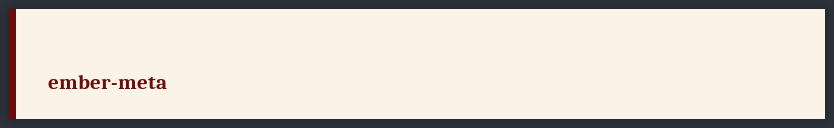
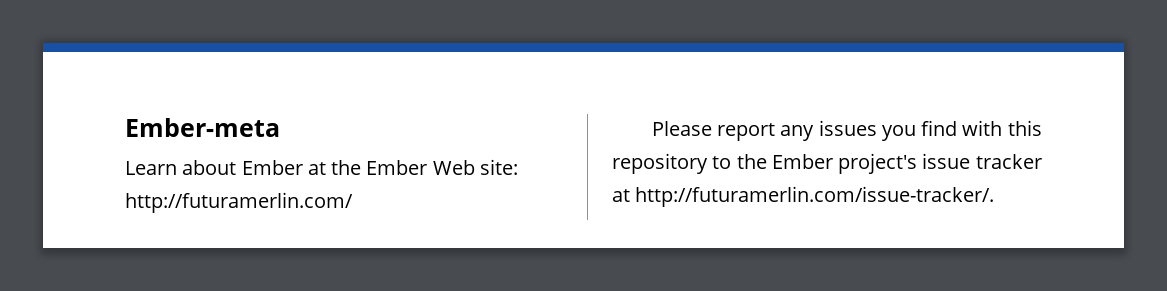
- ember-meta
+ Ember-meta
+ Learn about Ember at the Ember Web site: http://futuramerlin.com/
+ Please report any issues you find with this repository to the Ember project's issue tracker at http://futuramerlin.com/issue-tracker/.

